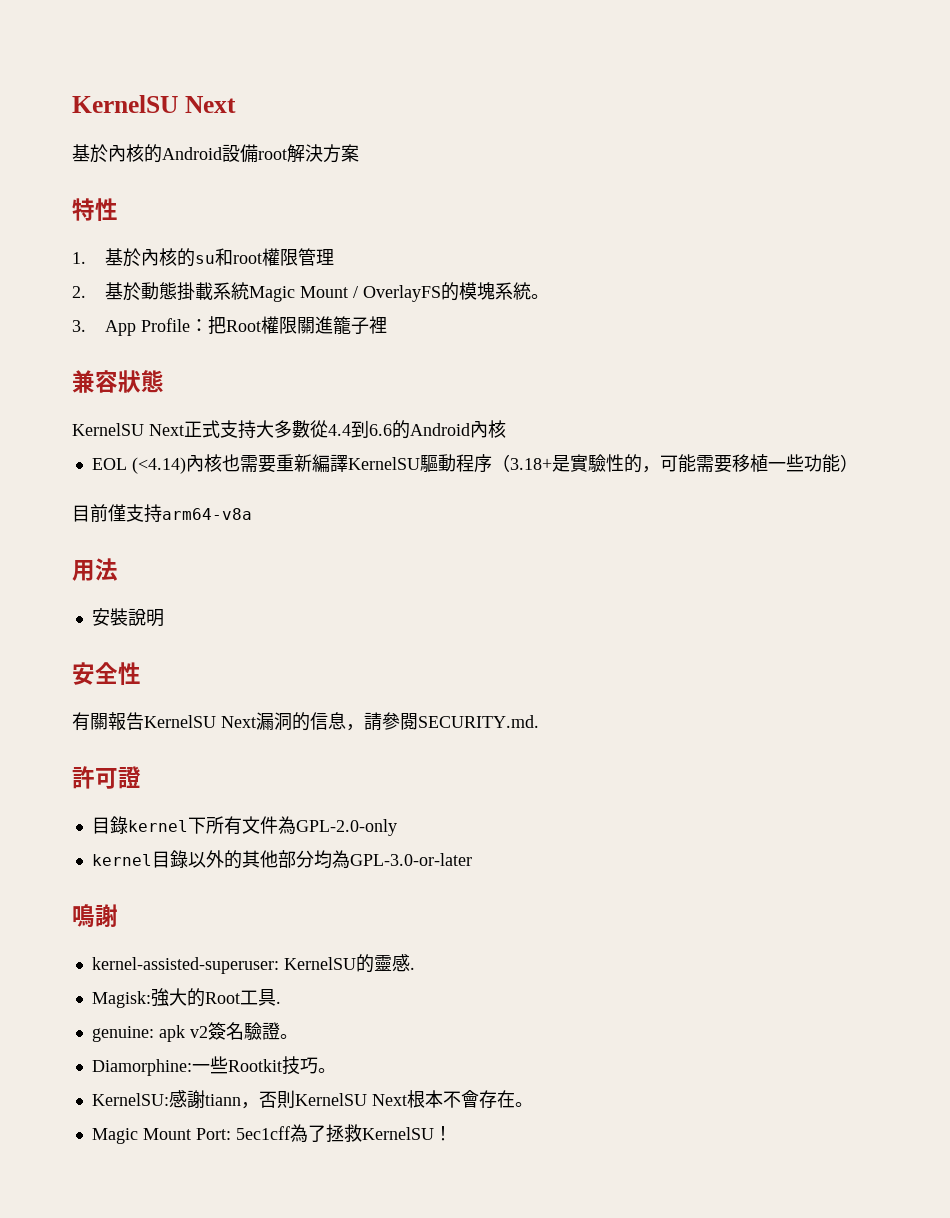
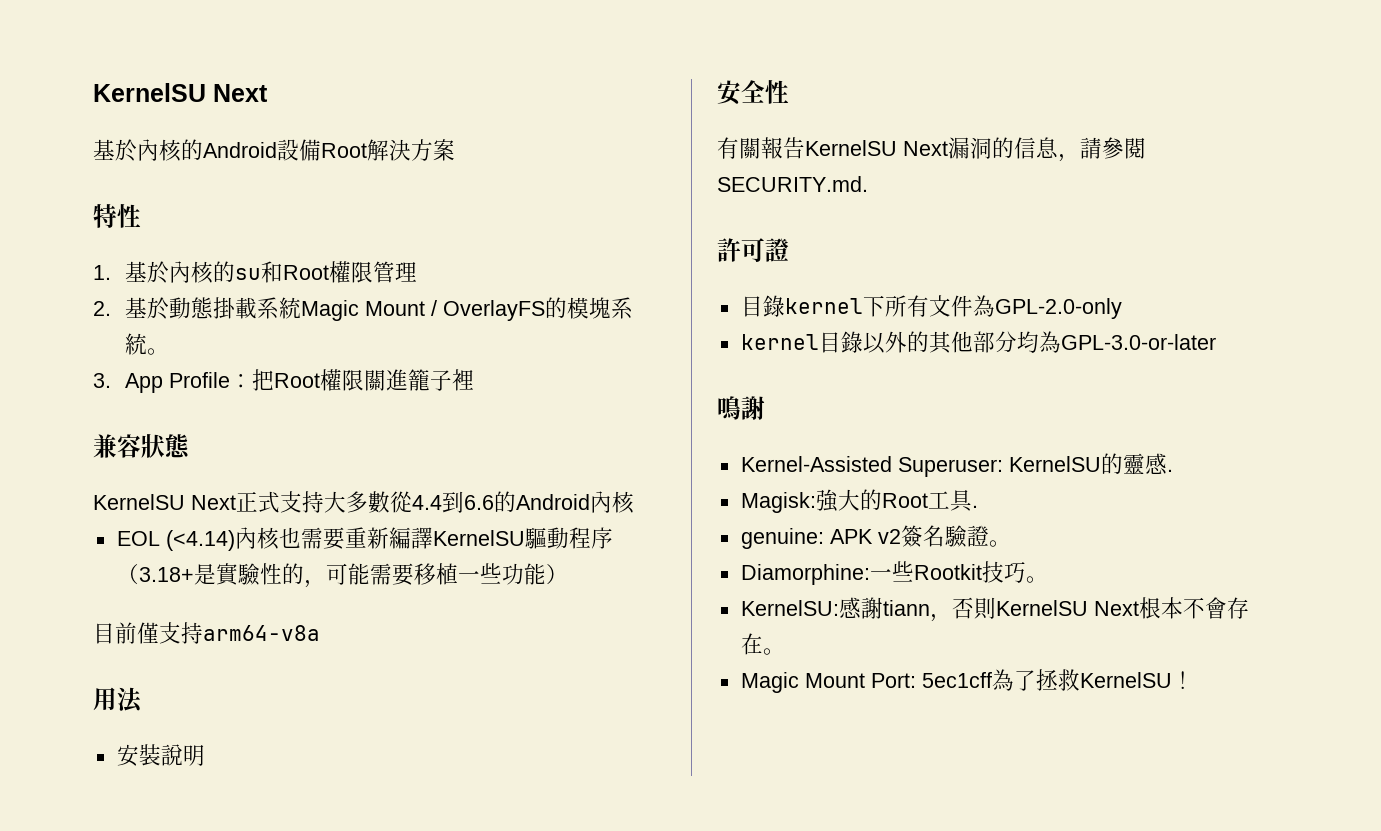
- 基於內核的Android設備root解決方案
+ 基於內核的Android設備Root解決方案
- 1.基於內核的su和root權限管理
+ 1.基於內核的su和Root權限管理
- kernel-assisted-superuser: KernelSU的靈感.
+ Kernel-Assisted Superuser: KernelSU的靈感.
- genuine: apk v2簽名驗證。
+ genuine: APK v2簽名驗證。

